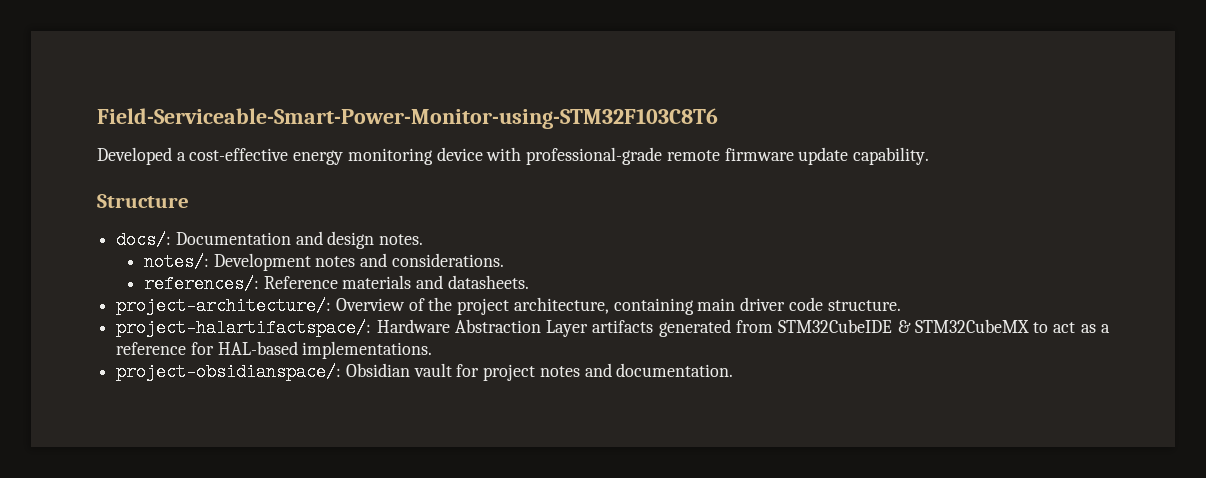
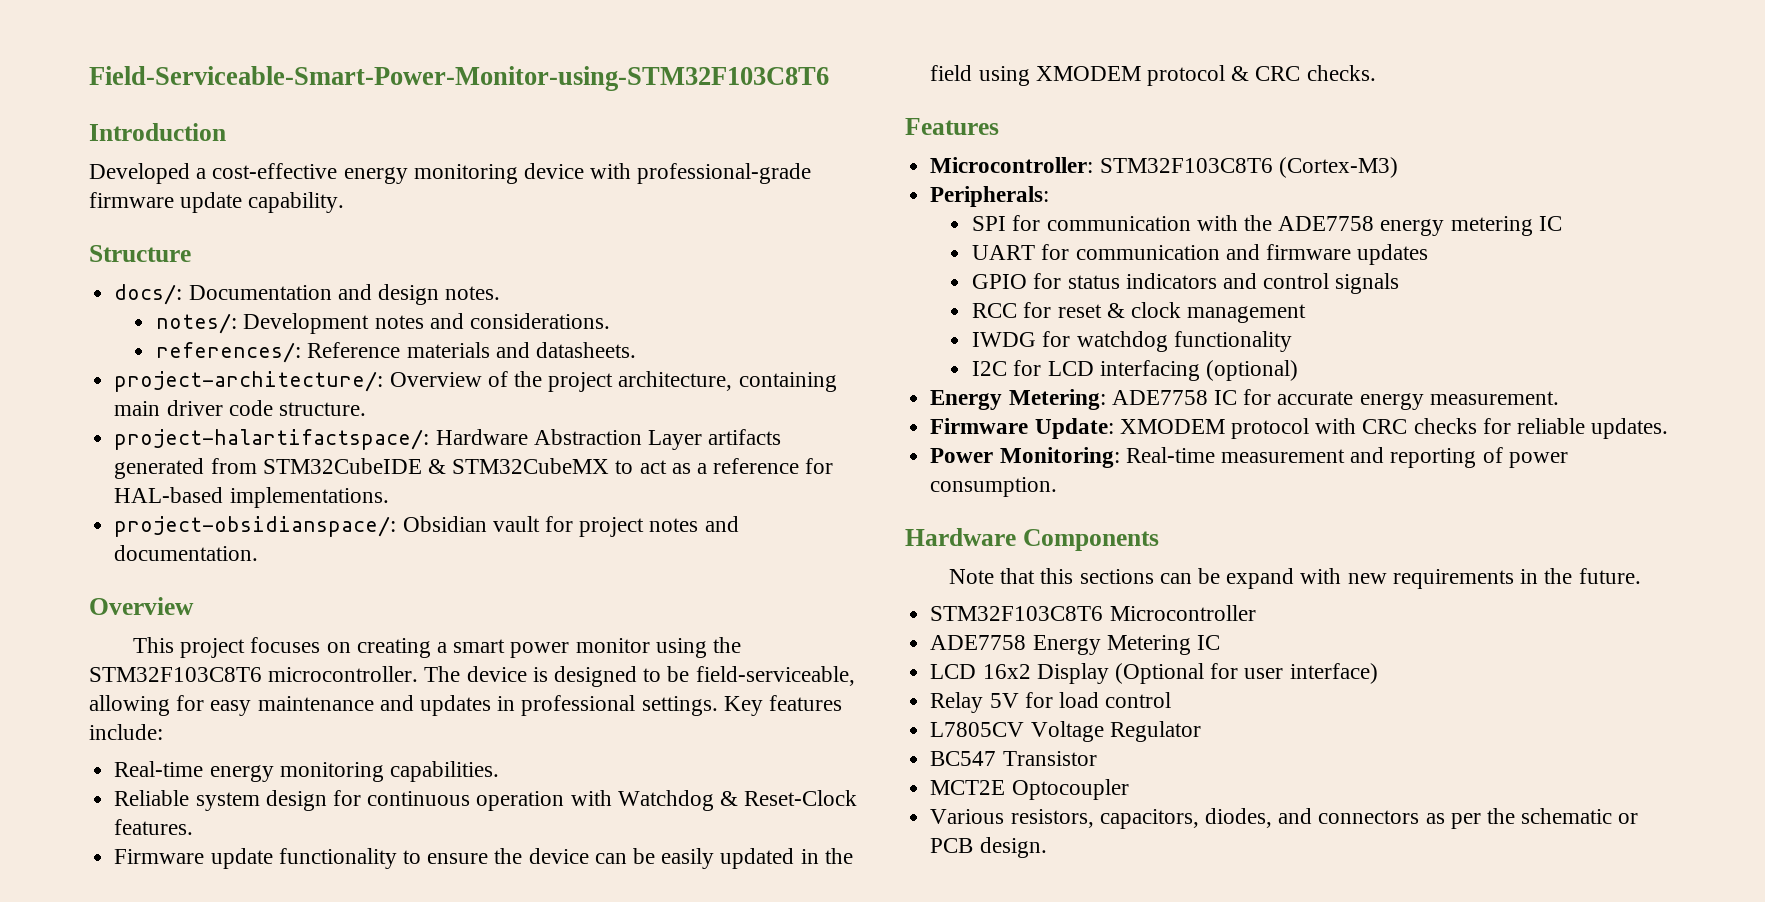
+ Introduction
- Developed a cost-effective energy monitoring device with professional-grade remote firmware update capability.
+ Developed a cost-effective energy monitoring device with professional-grade firmware update capability.
  project-obsidianspace/: Obsidian vault for project notes and documentation.
+ Overview
+ This project focuses on creating a smart power monitor using the STM32F103C8T6 microcontroller. The device is designed to be field-serviceable, allowing for easy maintenance and updates in professional settings. Key features include:
+ Real-time energy monitoring capabilities.
+ Reliable system design for continuous operation with Watchdog & Reset-Clock features.
+ Firmware update functionality to ensure the device can be easily updated in the field using XMODEM protocol & CRC checks.
+ Features
+ Microcontroller: STM32F103C8T6 (Cortex-M3)
+ Peripherals:
+ SPI for communication with the ADE7758 energy metering IC
+ UART for communication and firmware updates
+ GPIO for status indicators and control signals
+ RCC for reset & clock management
+ IWDG for watchdog functionality
+ I2C for LCD interfacing (optional)
+ Energy Metering: ADE7758 IC for accurate energy measurement.
+ Firmware Update: XMODEM protocol with CRC checks for reliable updates.
+ Power Monitoring: Real-time measurement and reporting of power consumption.
+ Hardware Components
+ Note that this sections can be expand with new requirements in the future.
+ STM32F103C8T6 Microcontroller
+ ADE7758 Energy Metering IC
+ LCD 16x2 Display (Optional for user interface)
+ Relay 5V for load control
+ L7805CV Voltage Regulator
+ BC547 Transistor
+ MCT2E Optocoupler
+ Various resistors, capacitors, diodes, and connectors as per the schematic or PCB design.

